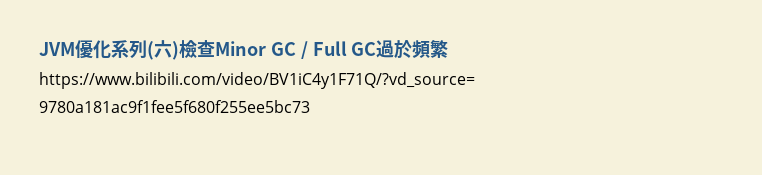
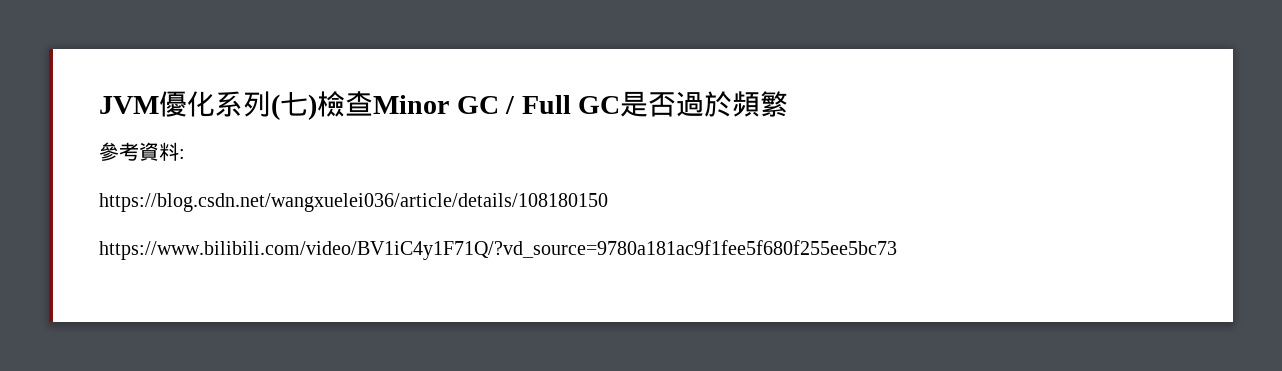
- JVM優化系列(六)檢查Minor GC / Full GC過於頻繁
+ JVM優化系列(七)檢查Minor GC / Full GC是否過於頻繁
+ 參考資料:
+ https://blog.csdn.net/wangxuelei036/article/details/108180150

